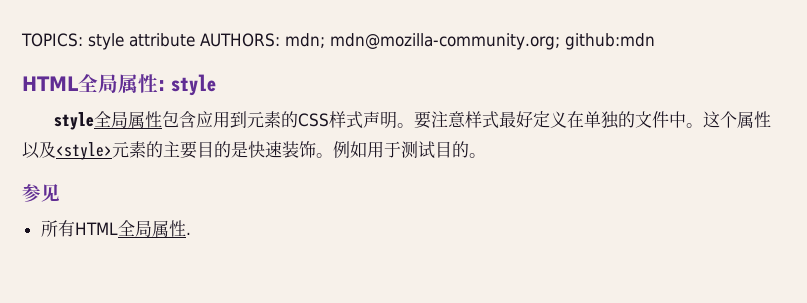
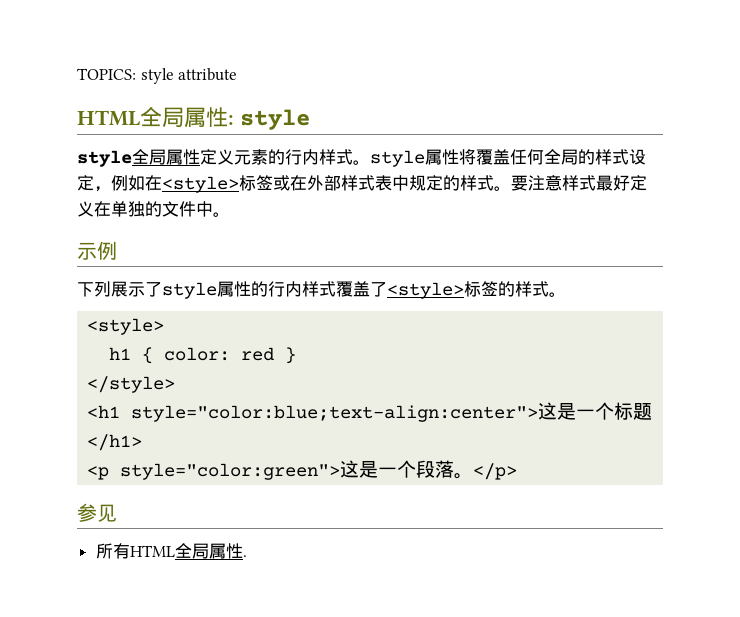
- TOPICS: style attribute AUTHORS: mdn; mdn@mozilla-community.org; github:mdn
+ TOPICS: style attribute
- style全局属性包含应用到元素的CSS样式声明。
+ style全局属性定义元素的行内样式。style属性将覆盖任何全局的样式设定，例如在<style>标签或在外部样式表中规定的样式。
- 要注意样式最好定义在单独的文件中。这个属性以及<style>元素的主要目的是快速装饰。例如用于测试目的。
+ 要注意样式最好定义在单独的文件中。
+ 示例
+ 下列展示了style属性的行内样式覆盖了<style>标签的样式。
+ <style>
+ h1 { color: red }
+ </style>
+ <h1 style="color:blue;text-align:center">这是一个标题</h1>
+ <p style="color:green">这是一个段落。</p>

